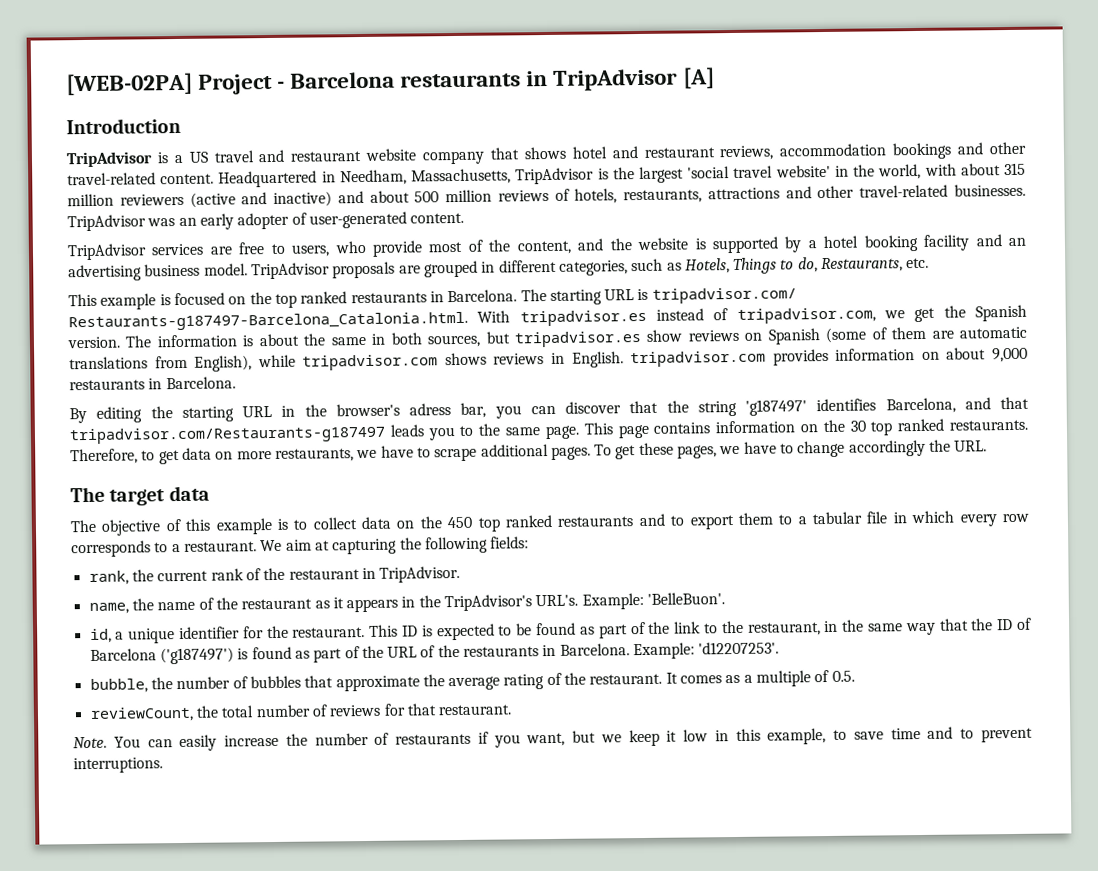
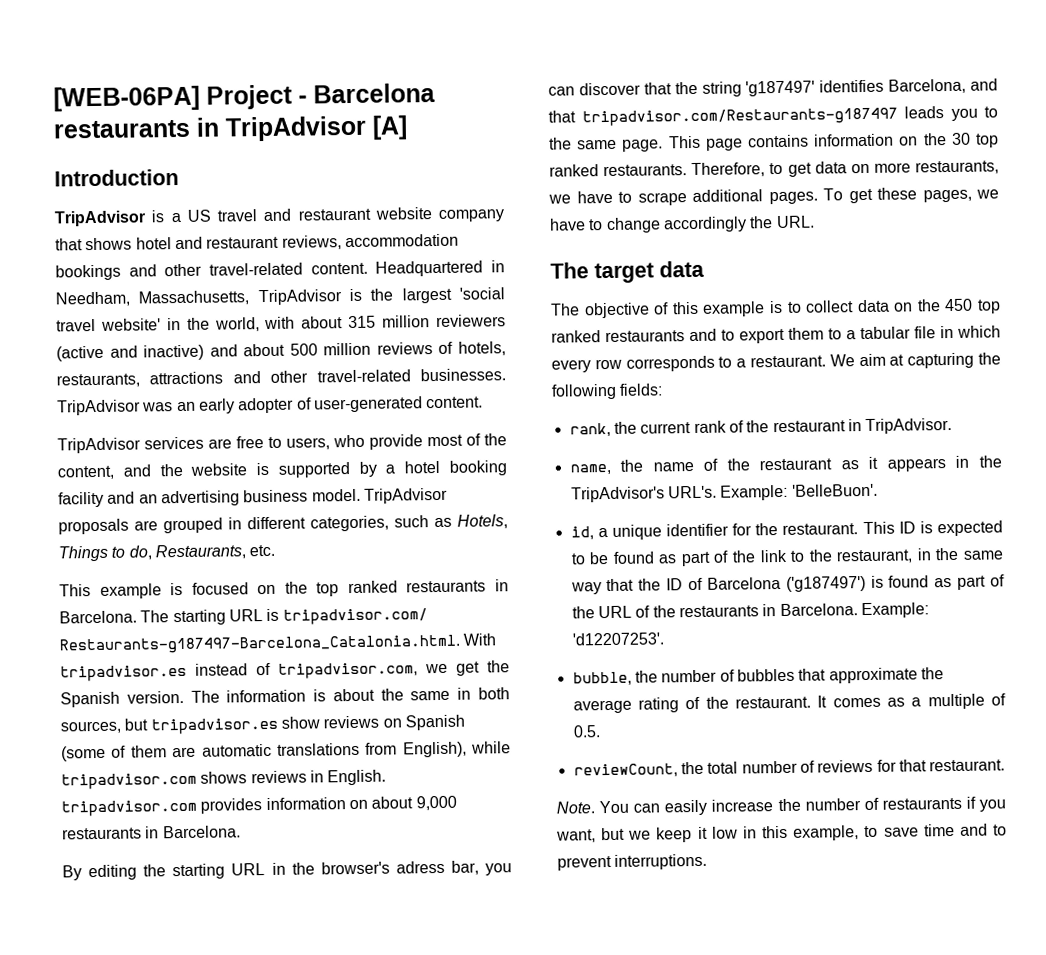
- [WEB-02PA] Project - Barcelona restaurants in TripAdvisor [A]
+ [WEB-06PA] Project - Barcelona restaurants in TripAdvisor [A]

